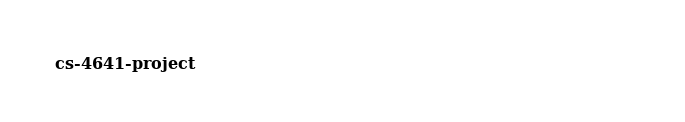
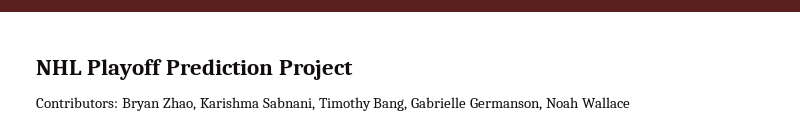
- cs-4641-project
+ NHL Playoff Prediction Project
+ Contributors: Bryan Zhao, Karishma Sabnani, Timothy Bang, Gabrielle Germanson, Noah Wallace

